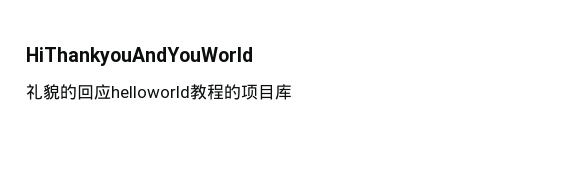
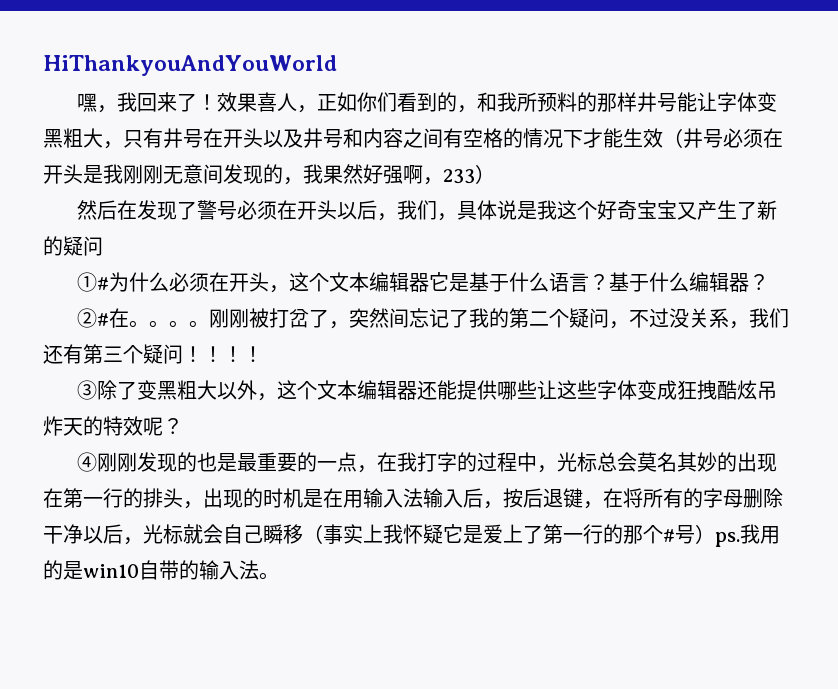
- 礼貌的回应helloworld教程的项目库
+ 嘿，我回来了！效果喜人，正如你们看到的，和我所预料的那样井号能让字体变黑粗大，只有井号在开头以及井号和内容之间有空格的情况下才能生效（井号必须在开头是我刚刚无意间发现的，我果然好强啊，233）
+ 然后在发现了警号必须在开头以后，我们，具体说是我这个好奇宝宝又产生了新的疑问
+ ①#为什么必须在开头，这个文本编辑器它是基于什么语言？基于什么编辑器？
+ ②#在。。。。刚刚被打岔了，突然间忘记了我的第二个疑问，不过没关系，我们还有第三个疑问！！！！
+ ③除了变黑粗大以外，这个文本编辑器还能提供哪些让这些字体变成狂拽酷炫吊炸天的特效呢？
+ ④刚刚发现的也是最重要的一点，在我打字的过程中，光标总会莫名其妙的出现在第一行的排头，出现的时机是在用输入法输入后，按后退键，在将所有的字母删除干净以后，光标就会自己瞬移（事实上我怀疑它是爱上了第一行的那个#号）ps.我用的是win10自带的输入法。

